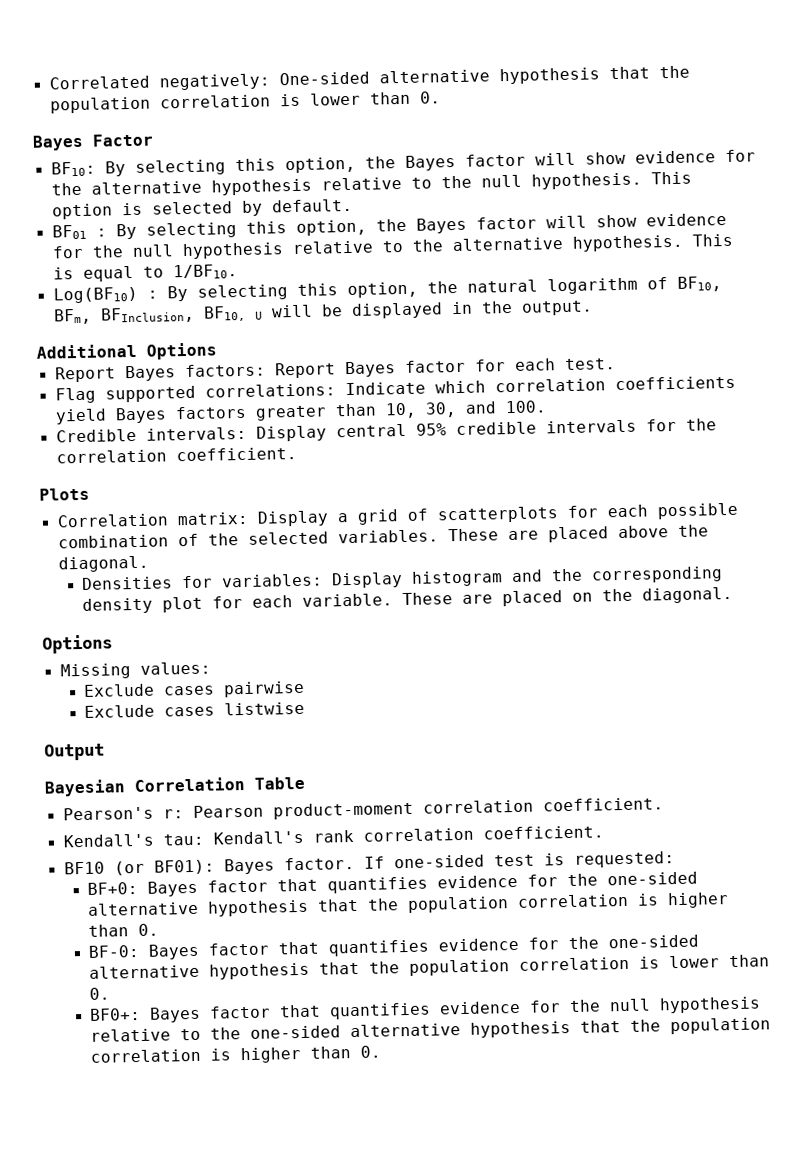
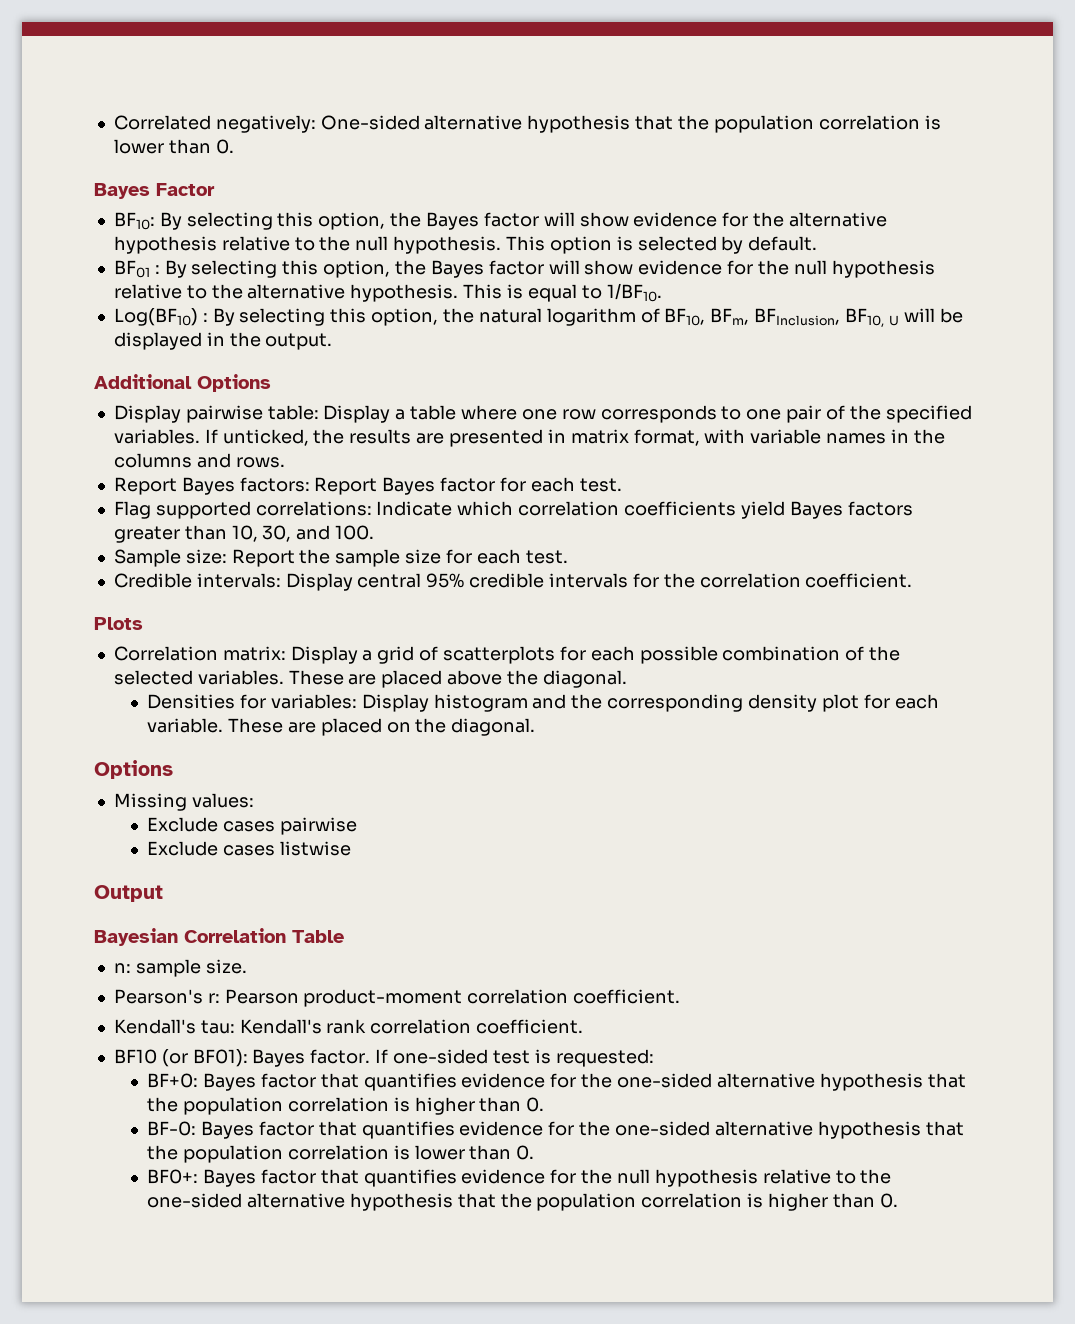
+ Display pairwise table: Display a table where one row corresponds to one pair of the specified variables. If unticked, the results are presented in matrix format, with variable names in the columns and rows.
+ Sample size: Report the sample size for each test.
+ n: sample size.

